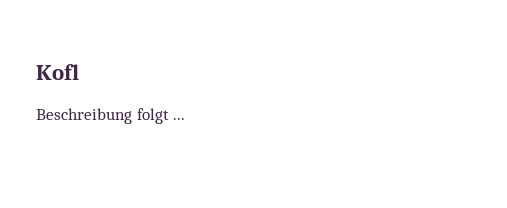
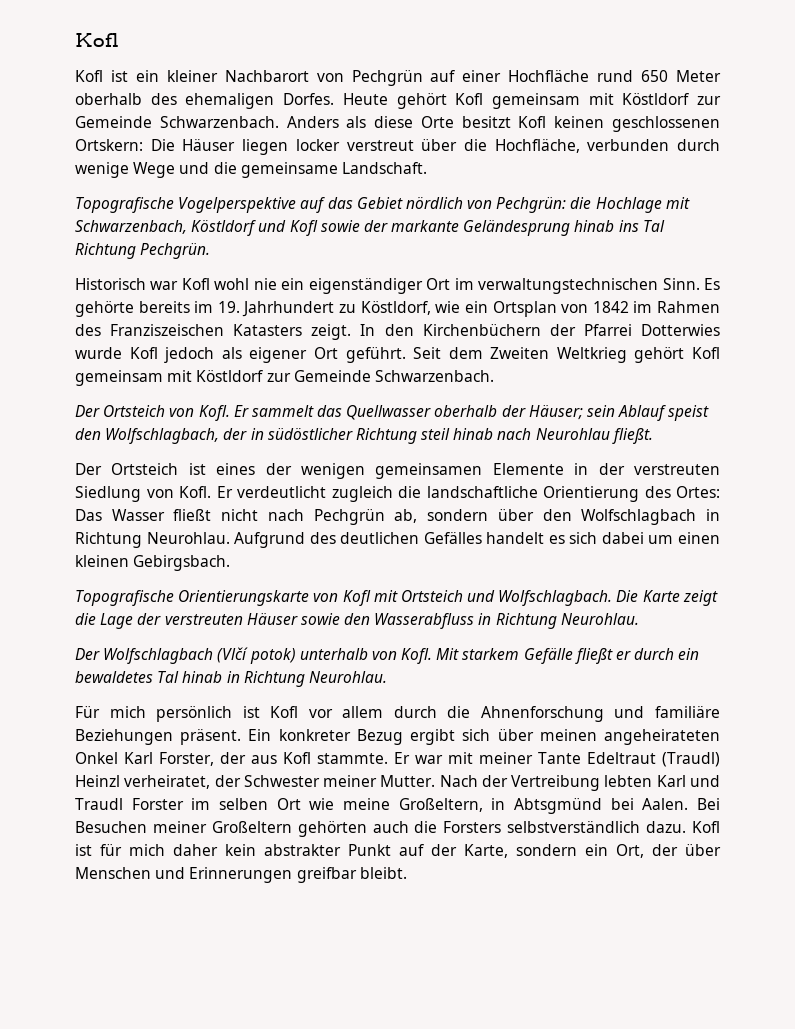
- Beschreibung folgt ...
+ Kofl ist ein kleiner Nachbarort von Pechgrün auf einer Hochfläche rund 650 Meter oberhalb des ehemaligen Dorfes. Heute gehört Kofl gemeinsam mit Köstldorf zur Gemeinde Schwarzenbach. Anders als diese Orte besitzt Kofl keinen geschlossenen Ortskern: Die Häuser liegen locker verstreut über die Hochfläche, verbunden durch wenige Wege und die gemeinsame Landschaft.
+ Topografische Vogelperspektive auf das Gebiet nördlich von Pechgrün: die Hochlage mit Schwarzenbach, Köstldorf und Kofl sowie der markante Geländesprung hinab ins Tal Richtung Pechgrün.
+ Historisch war Kofl wohl nie ein eigenständiger Ort im verwaltungstechnischen Sinn. Es gehörte bereits im 19. Jahrhundert zu Köstldorf, wie ein Ortsplan von 1842 im Rahmen des Franziszeischen Katasters zeigt. In den Kirchenbüchern der Pfarrei Dotterwies wurde Kofl jedoch als eigener Ort geführt. Seit dem Zweiten Weltkrieg gehört Kofl gemeinsam mit Köstldorf zur Gemeinde Schwarzenbach.
+ Der Ortsteich von Kofl. Er sammelt das Quellwasser oberhalb der Häuser; sein Ablauf speist den Wolfschlagbach, der in südöstlicher Richtung steil hinab nach Neurohlau fließt.
+ Der Ortsteich ist eines der wenigen gemeinsamen Elemente in der verstreuten Siedlung von Kofl. Er verdeutlicht zugleich die landschaftliche Orientierung des Ortes: Das Wasser fließt nicht nach Pechgrün ab, sondern über den Wolfschlagbach in Richtung Neurohlau. Aufgrund des deutlichen Gefälles handelt es sich dabei um einen kleinen Gebirgsbach.
+ Topografische Orientierungskarte von Kofl mit Ortsteich und Wolfschlagbach. Die Karte zeigt die Lage der verstreuten Häuser sowie den Wasserabfluss in Richtung Neurohlau.
+ Der Wolfschlagbach (Vlčí potok) unterhalb von Kofl. Mit starkem Gefälle fließt er durch ein bewaldetes Tal hinab in Richtung Neurohlau.
+ Für mich persönlich ist Kofl vor allem durch die Ahnenforschung und familiäre Beziehungen präsent. Ein konkreter Bezug ergibt sich über meinen angeheirateten Onkel Karl Forster, der aus Kofl stammte. Er war mit meiner Tante Edeltraut (Traudl) Heinzl verheiratet, der Schwester meiner Mutter. Nach der Vertreibung lebten Karl und Traudl Forster im selben Ort wie meine Großeltern, in Abtsgmünd bei Aalen. Bei Besuchen meiner Großeltern gehörten auch die Forsters selbstverständlich dazu. Kofl ist für mich daher kein abstrakter Punkt auf der Karte, sondern ein Ort, der über Menschen und Erinnerungen greifbar bleibt.

